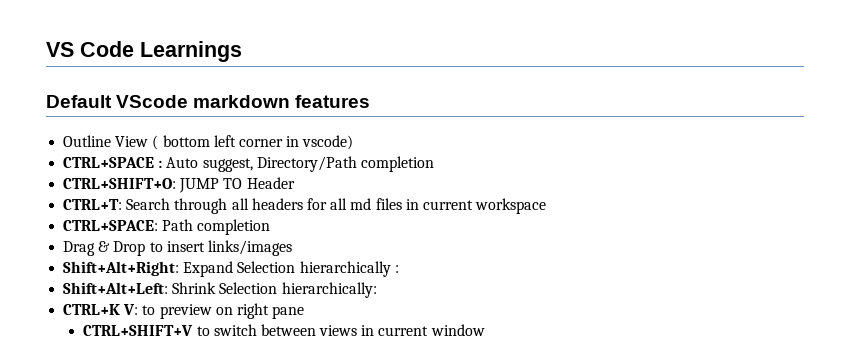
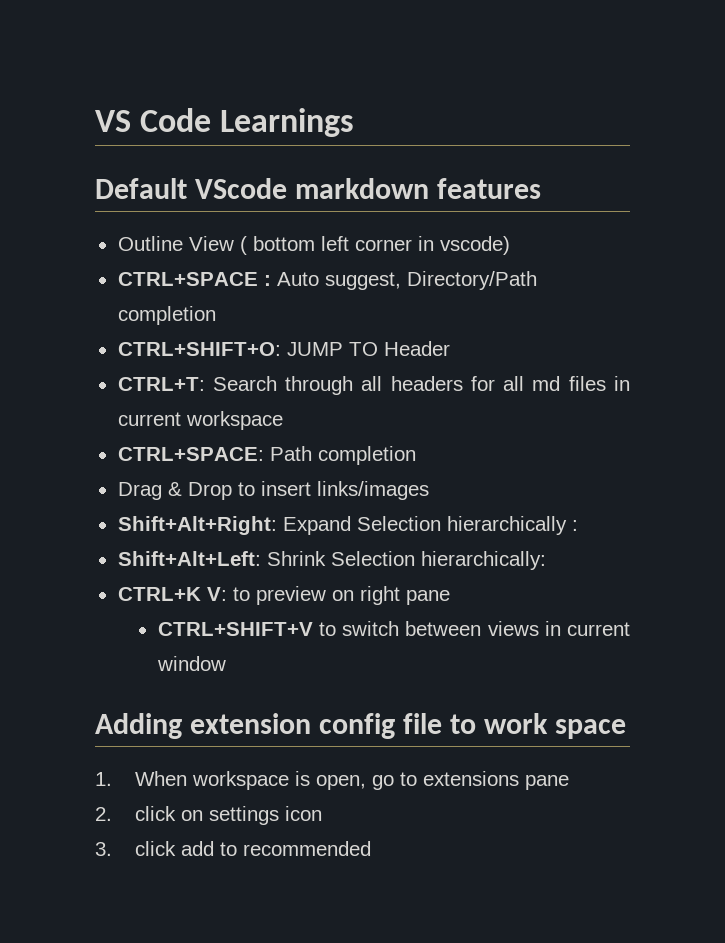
+ Adding extension config file to work space
+ 1. When workspace is open, go to extensions pane
+ 2. click on settings icon
+ 3. click add to recommended

